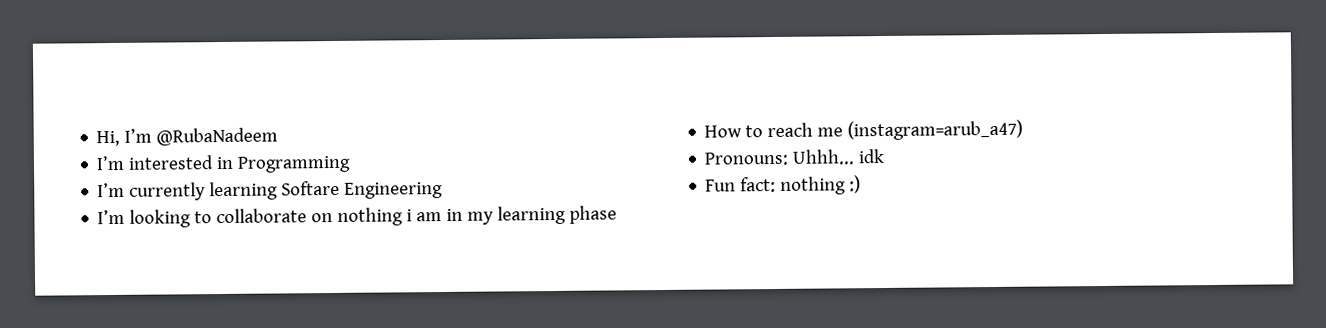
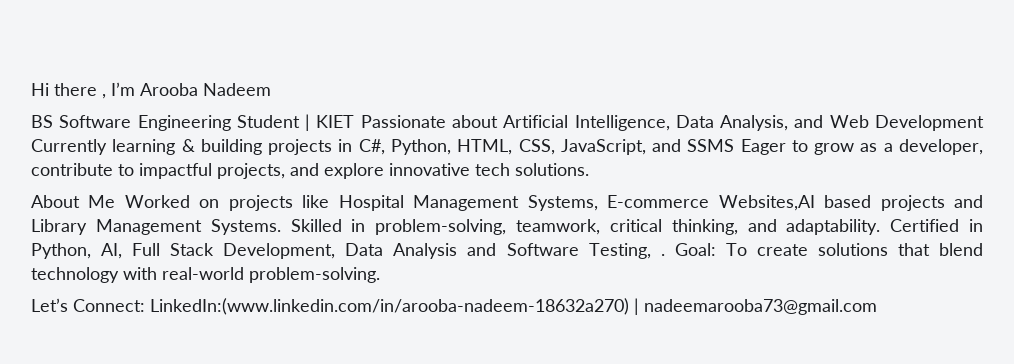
- Hi, I’m @RubaNadeem
- I’m interested in Programming
- I’m currently learning Softare Engineering
- I’m looking to collaborate on nothing i am in my learning phase
- How to reach me (instagram=arub_a47)
- Pronouns: Uhhh... idk
- Fun fact: nothing :)
+ Hi there , I’m Arooba Nadeem
+ BS Software Engineering Student | KIET Passionate about Artificial Intelligence, Data Analysis, and Web Development Currently learning & building projects in C#, Python, HTML, CSS, JavaScript, and SSMS Eager to grow as a developer, contribute to impactful projects, and explore innovative tech solutions.
+ About Me Worked on projects like Hospital Management Systems, E-commerce Websites,AI based projects and Library Management Systems. Skilled in problem-solving, teamwork, critical thinking, and adaptability. Certified in Python, AI, Full Stack Development, Data Analysis and Software Testing, . Goal: To create solutions that blend technology with real-world problem-solving.
+ Let’s Connect: LinkedIn:(www.linkedin.com/in/arooba-nadeem-18632a270) | nadeemarooba73@gmail.com

